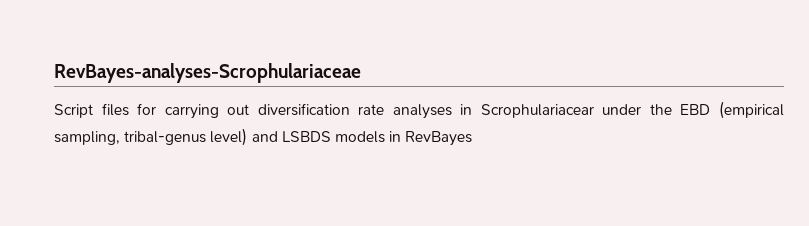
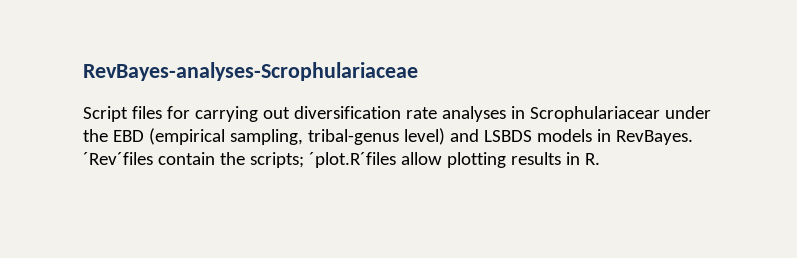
- Script files for carrying out diversification rate analyses in Scrophulariacear under the EBD (empirical sampling, tribal-genus level) and LSBDS models in RevBayes
+ Script files for carrying out diversification rate analyses in Scrophulariacear under the EBD (empirical sampling, tribal-genus level) and LSBDS models in RevBayes. ´Rev´files contain the scripts; ´plot.R´files allow plotting results in R.

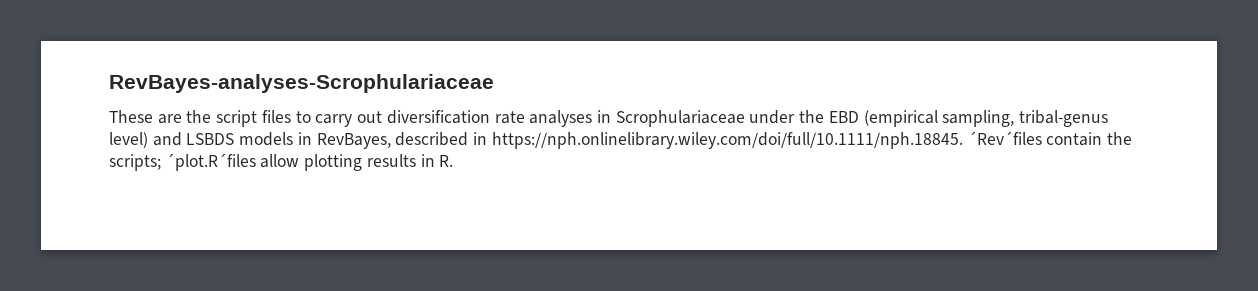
- Script files for carrying out diversification rate analyses in Scrophulariacear under the EBD (empirical sampling, tribal-genus level) and LSBDS models in RevBayes. ´Rev´files contain the scripts; ´plot.R´files allow plotting results in R.
+ These are the script files to carry out diversification rate analyses in Scrophulariaceae under the EBD (empirical sampling, tribal-genus level) and LSBDS models in RevBayes, described in https://nph.onlinelibrary.wiley.com/doi/full/10.1111/nph.18845. ´Rev´files contain the scripts; ´plot.R´files allow plotting results in R.

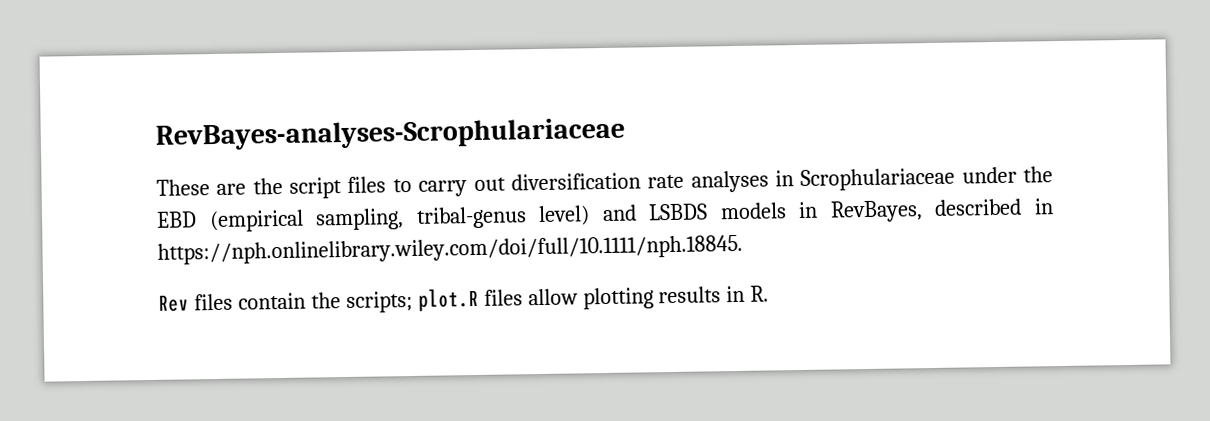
- These are the script files to carry out diversification rate analyses in Scrophulariaceae under the EBD (empirical sampling, tribal-genus level) and LSBDS models in RevBayes, described in https://nph.onlinelibrary.wiley.com/doi/full/10.1111/nph.18845. ´Rev´files contain the scripts; ´plot.R´files allow plotting results in R.
+ These are the script files to carry out diversification rate analyses in Scrophulariaceae under the EBD (empirical sampling, tribal-genus level) and LSBDS models in RevBayes, described in https://nph.onlinelibrary.wiley.com/doi/full/10.1111/nph.18845.
+ Rev files contain the scripts; plot.R files allow plotting results in R.

